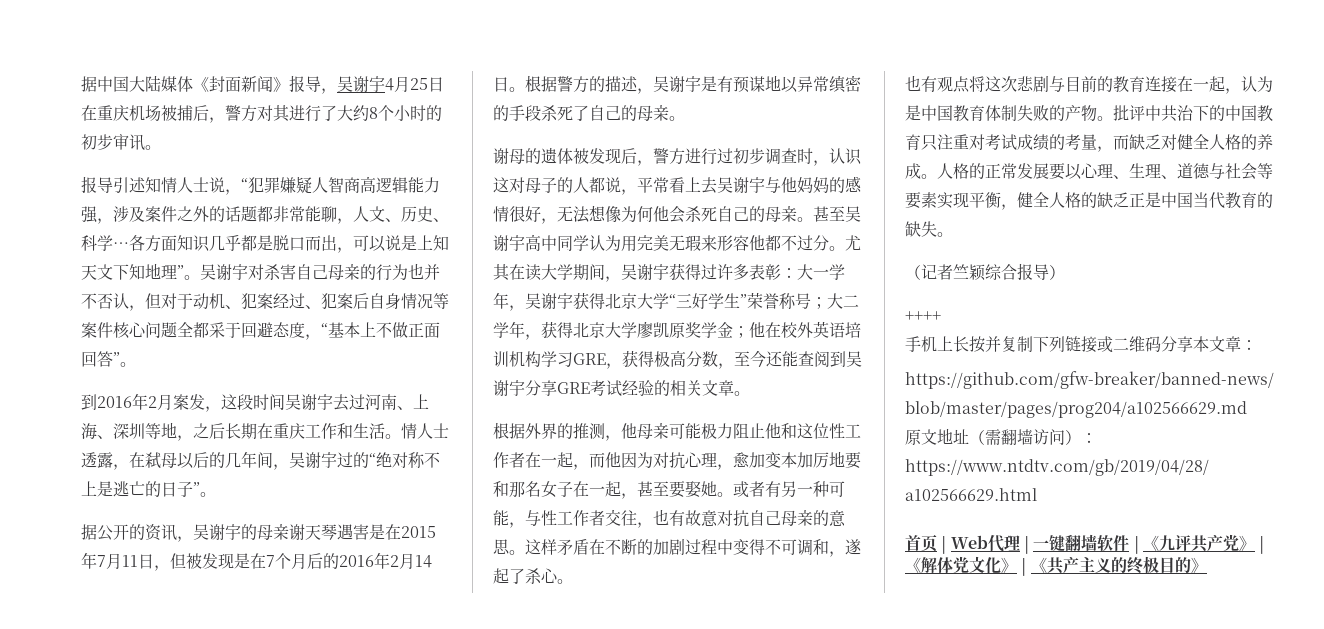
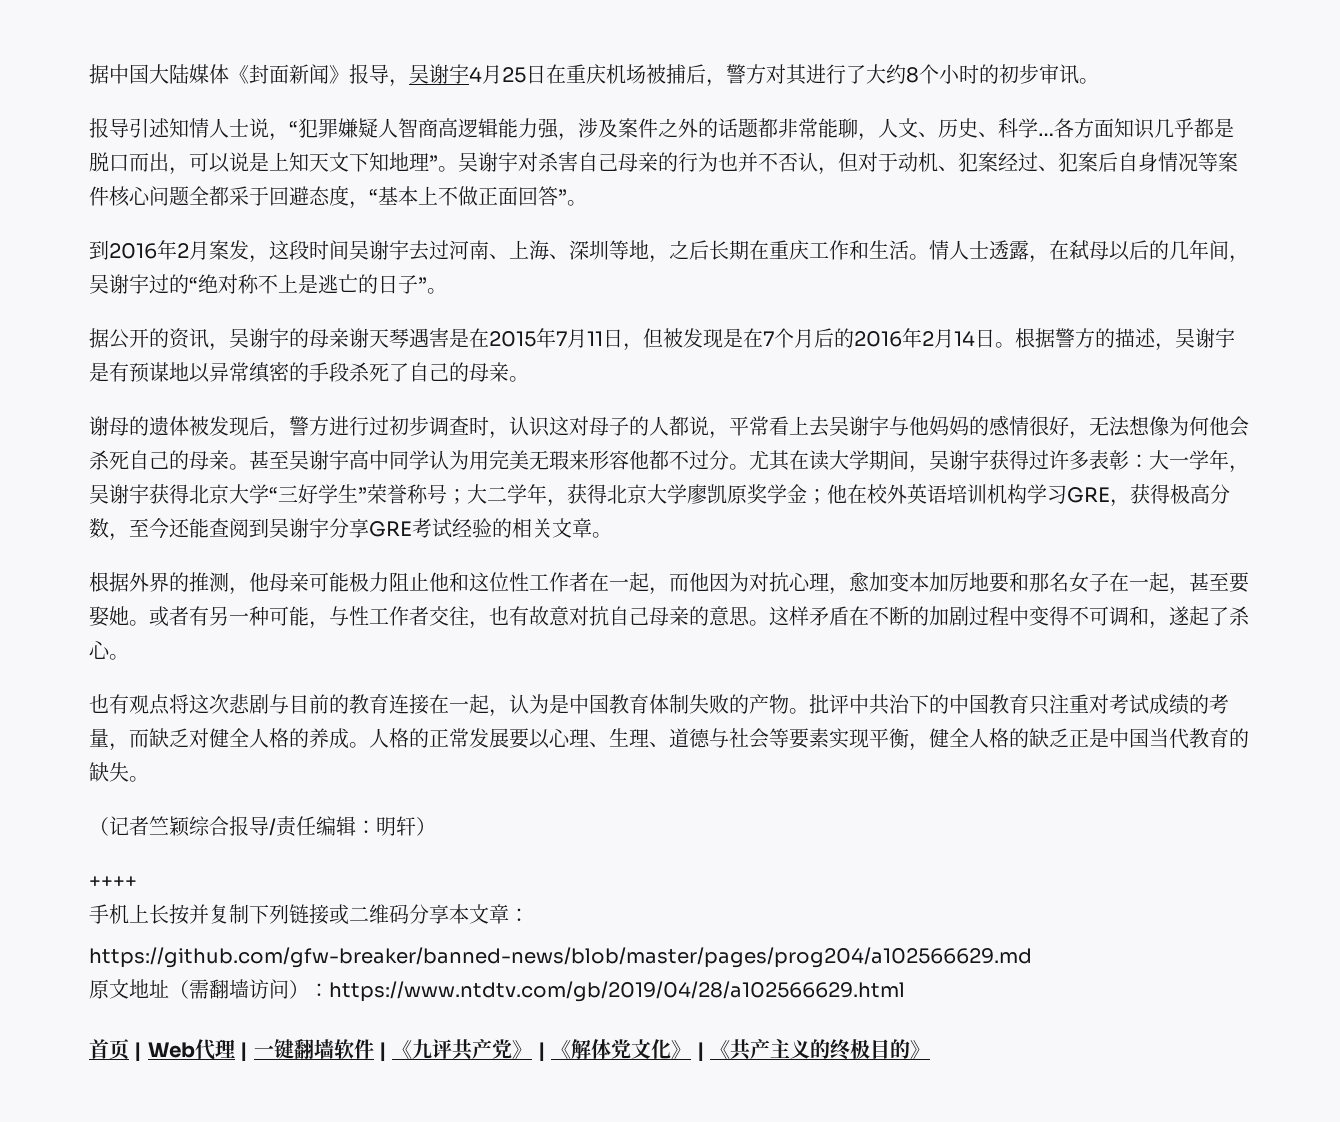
- （记者竺颖综合报导）
+ （记者竺颖综合报导/责任编辑：明轩）

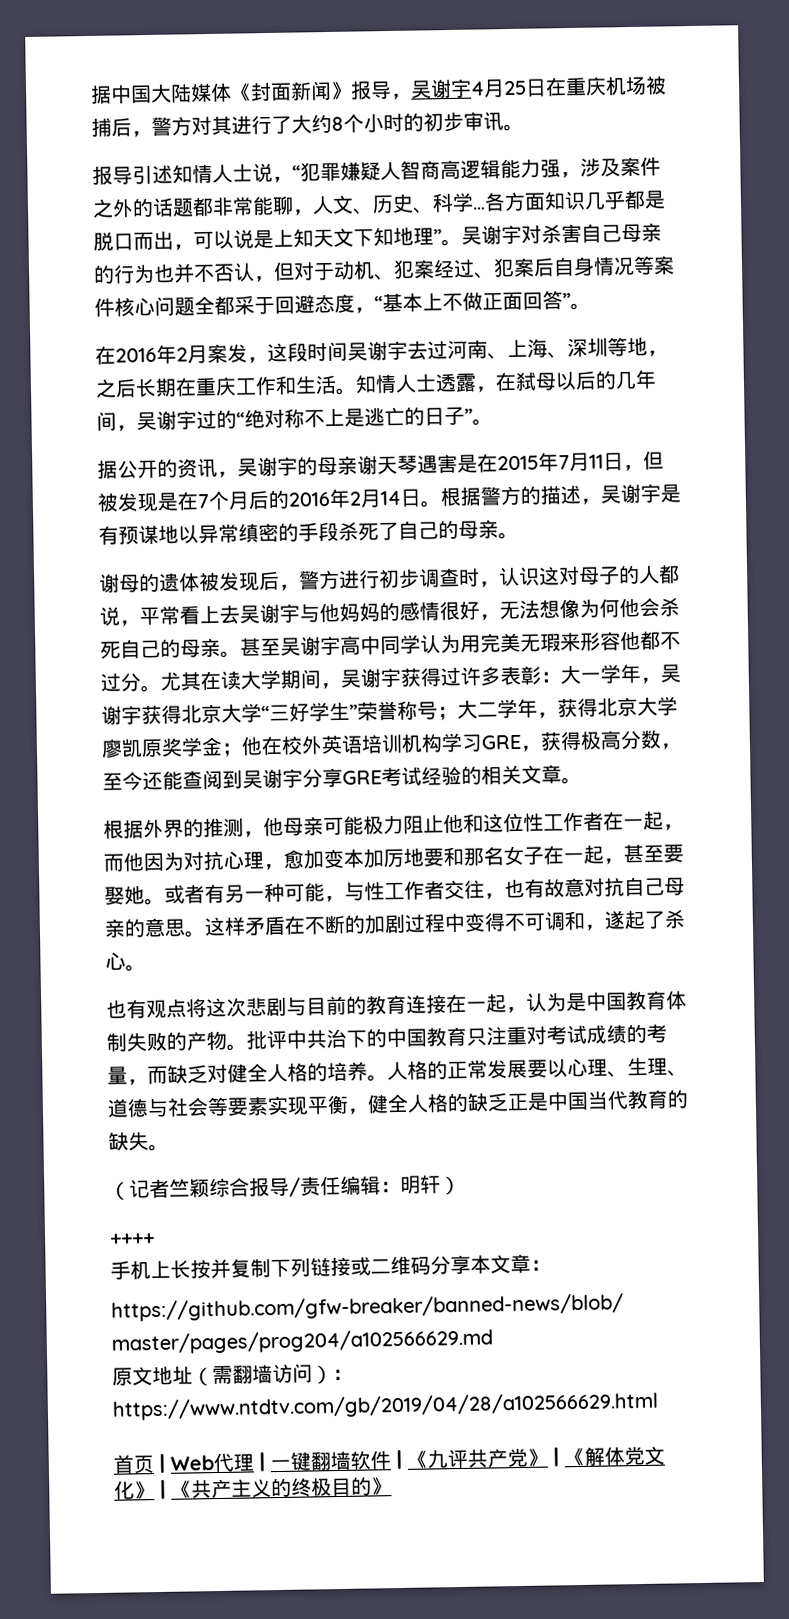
- 到2016年2月案发，这段时间吴谢宇去过河南、上海、深圳等地，之后长期在重庆工作和生活。
+ 在2016年2月案发，这段时间吴谢宇去过河南、上海、深圳等地，之后长期在重庆工作和生活。
- 情人士透露，在弑母以后的几年间，吴谢宇过的“绝对称不上是逃亡的日子”。
+ 知情人士透露，在弑母以后的几年间，吴谢宇过的“绝对称不上是逃亡的日子”。
- 谢母的遗体被发现后，警方进行过初步调查时，认识这对母子的人都说，平常看上去吴谢宇与他妈妈的感情很好，无法想像为何他会杀死自己的母亲。
+ 谢母的遗体被发现后，警方进行初步调查时，认识这对母子的人都说，平常看上去吴谢宇与他妈妈的感情很好，无法想像为何他会杀死自己的母亲。
- 批评中共治下的中国教育只注重对考试成绩的考量，而缺乏对健全人格的养成。
+ 批评中共治下的中国教育只注重对考试成绩的考量，而缺乏对健全人格的培养。

